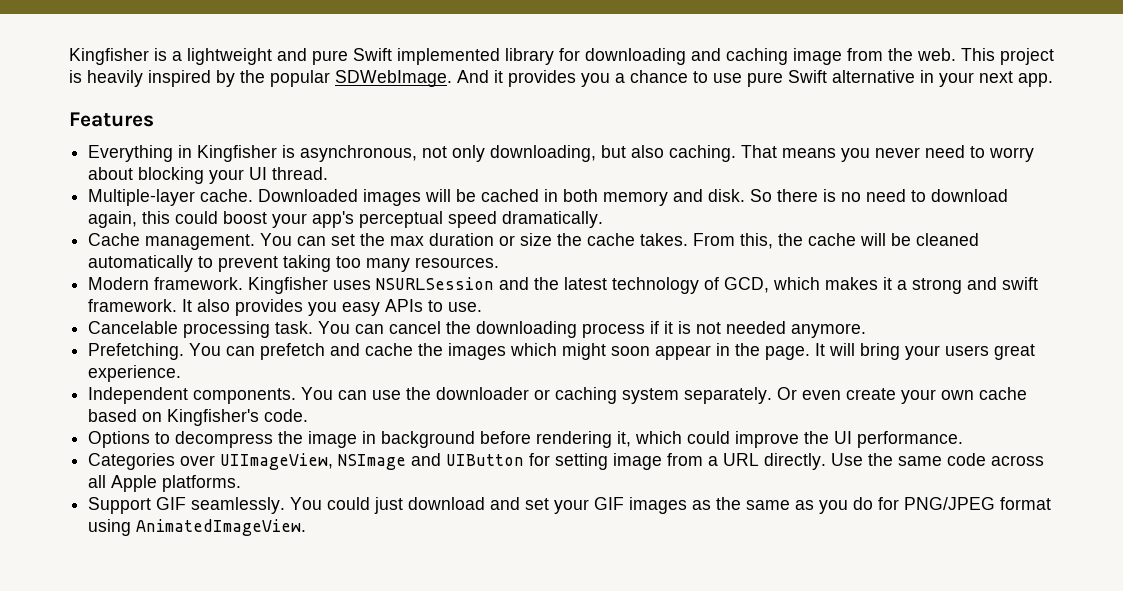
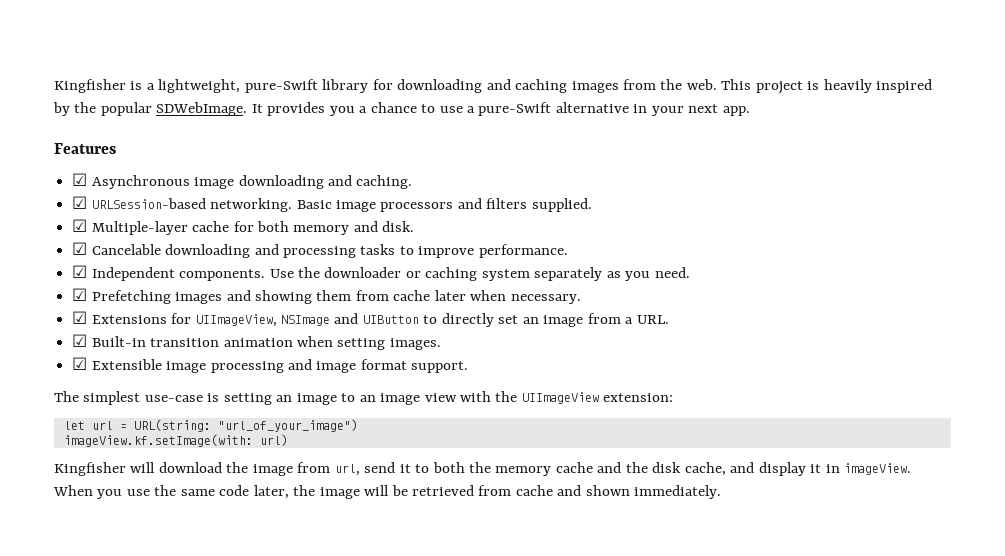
- Kingfisher is a lightweight and pure Swift implemented library for downloading and caching image from the web.
+ Kingfisher is a lightweight, pure-Swift library for downloading and caching images from the web.
- And it provides you a chance to use pure Swift alternative in your next app.
+ It provides you a chance to use a pure-Swift alternative in your next app.
- Everything in Kingfisher is asynchronous, not only downloading, but also caching. That means you never need to worry about blocking your UI thread.
- Multiple-layer cache. Downloaded images will be cached in both memory and disk. So there is no need to download again, this could boost your app's perceptual speed dramatically.
- Cache management. You can set the max duration or size the cache takes. From this, the cache will be cleaned automatically to prevent taking too many resources.
- Modern framework. Kingfisher uses NSURLSession and the latest technology of GCD, which makes it a strong and swift framework. It also provides you easy APIs to use.
- Cancelable processing task. You can cancel the downloading process if it is not needed anymore.
- Prefetching. You can prefetch and cache the images which might soon appear in the page. It will bring your users great experience.
- Independent components. You can use the downloader or caching system separately. Or even create your own cache based on Kingfisher's code.
- Options to decompress the image in background before rendering it, which could improve the UI performance.
- Categories over UIImageView, NSImage and UIButton for setting image from a URL directly. Use the same code across all Apple platforms.
- Support GIF seamlessly. You could just download and set your GIF images as the same as you do for PNG/JPEG format using AnimatedImageView.
+ ☑ Asynchronous image downloading and caching.
+ ☑ URLSession-based networking. Basic image processors and filters supplied.
+ ☑ Multiple-layer cache for both memory and disk.
+ ☑ Cancelable downloading and processing tasks to improve performance.
+ ☑ Independent components. Use the downloader or caching system separately as you need.
+ ☑ Prefetching images and showing them from cache later when necessary.
+ ☑ Extensions for UIImageView, NSImage and UIButton to directly set an image from a URL.
+ ☑ Built-in transition animation when setting images.
+ ☑ Extensible image processing and image format support.
+ The simplest use-case is setting an image to an image view with the UIImageView extension:
+ let url = URL(string: "url_of_your_image")
+ imageView.kf.setImage(with: url)
+ Kingfisher will download the image from url, send it to both the memory cache and the disk cache, and display it in imageView. When you use the same code later, the image will be retrieved from cache and shown immediately.

